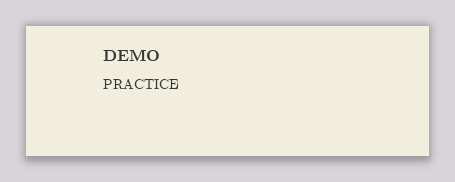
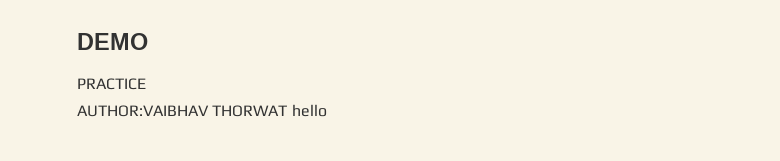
+ AUTHOR:VAIBHAV THORWAT hello

